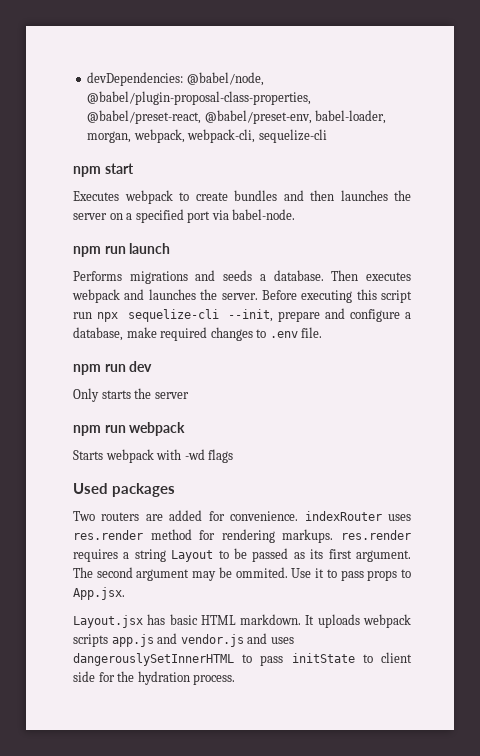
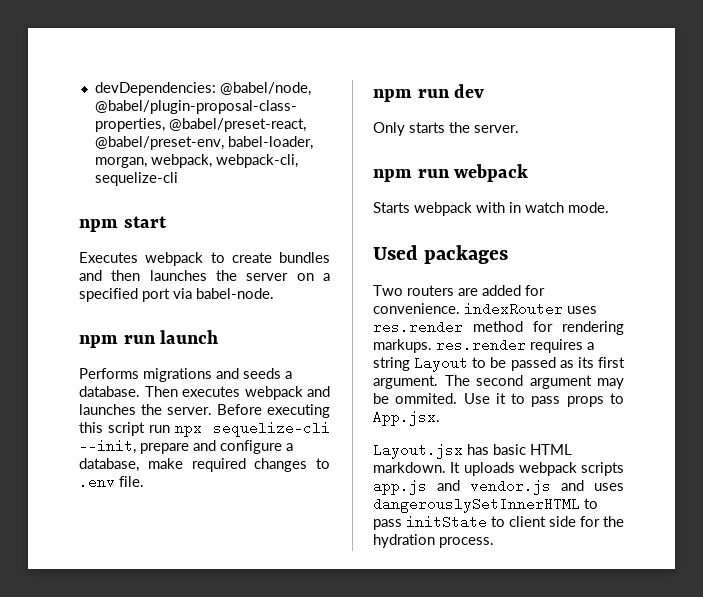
- Only starts the server
+ Only starts the server.
- Starts webpack with -wd flags
+ Starts webpack with in watch mode.

